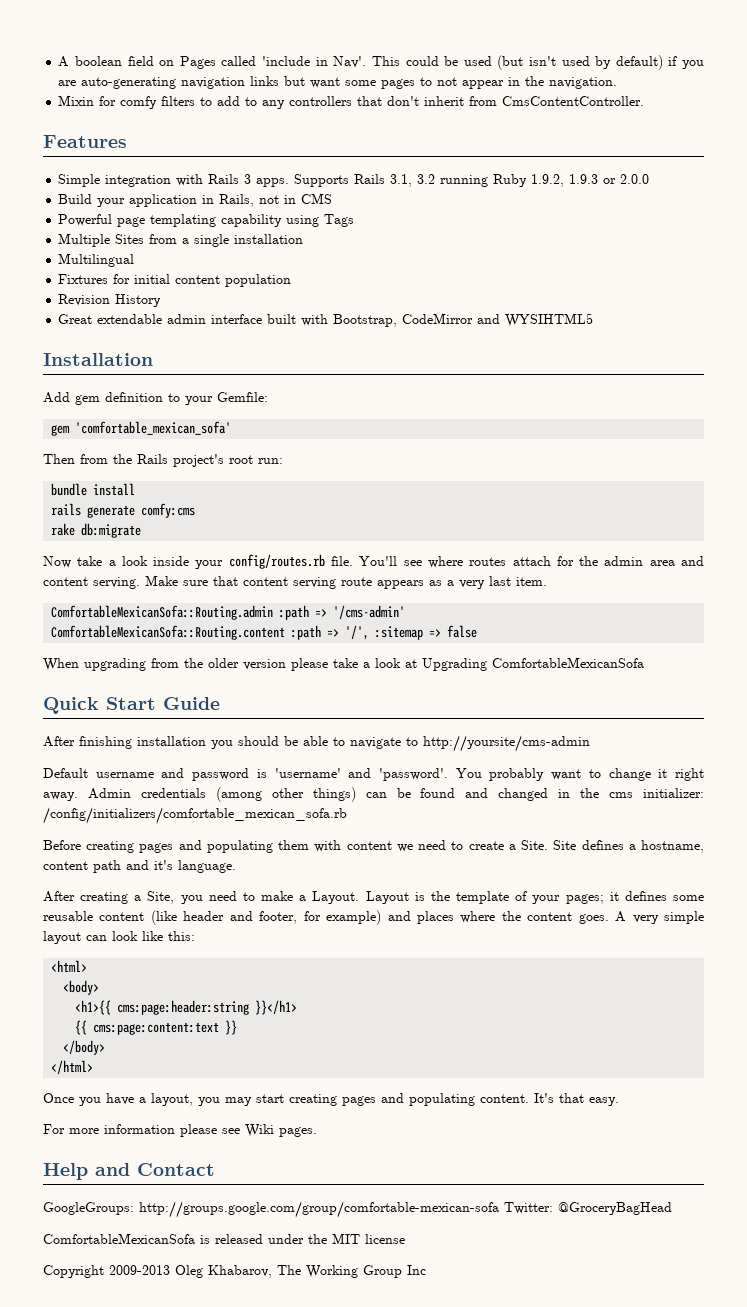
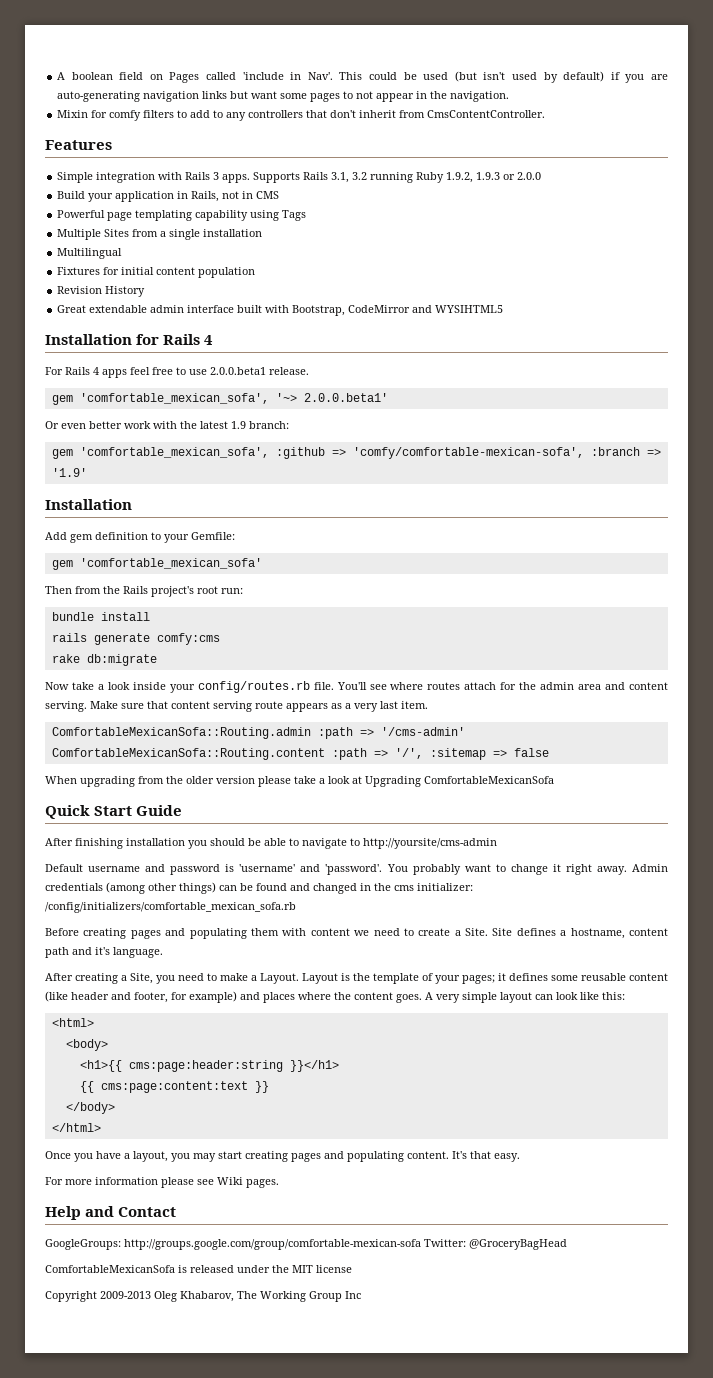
+ Installation for Rails 4
+ For Rails 4 apps feel free to use 2.0.0.beta1 release.
+ gem 'comfortable_mexican_sofa', '~> 2.0.0.beta1'
+ Or even better work with the latest 1.9 branch:
+ gem 'comfortable_mexican_sofa', :github => 'comfy/comfortable-mexican-sofa', :branch => '1.9'

